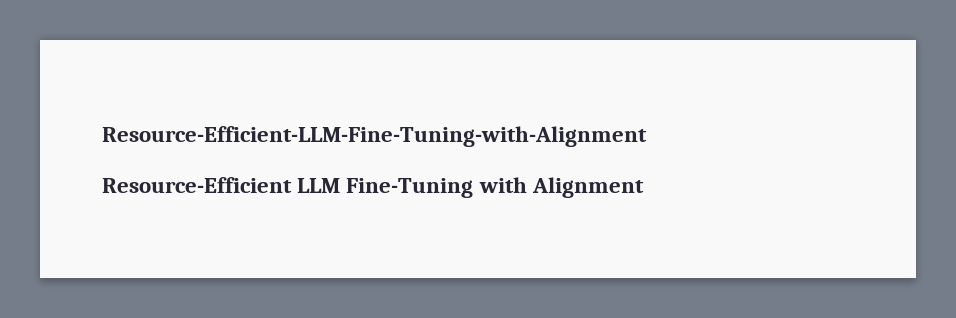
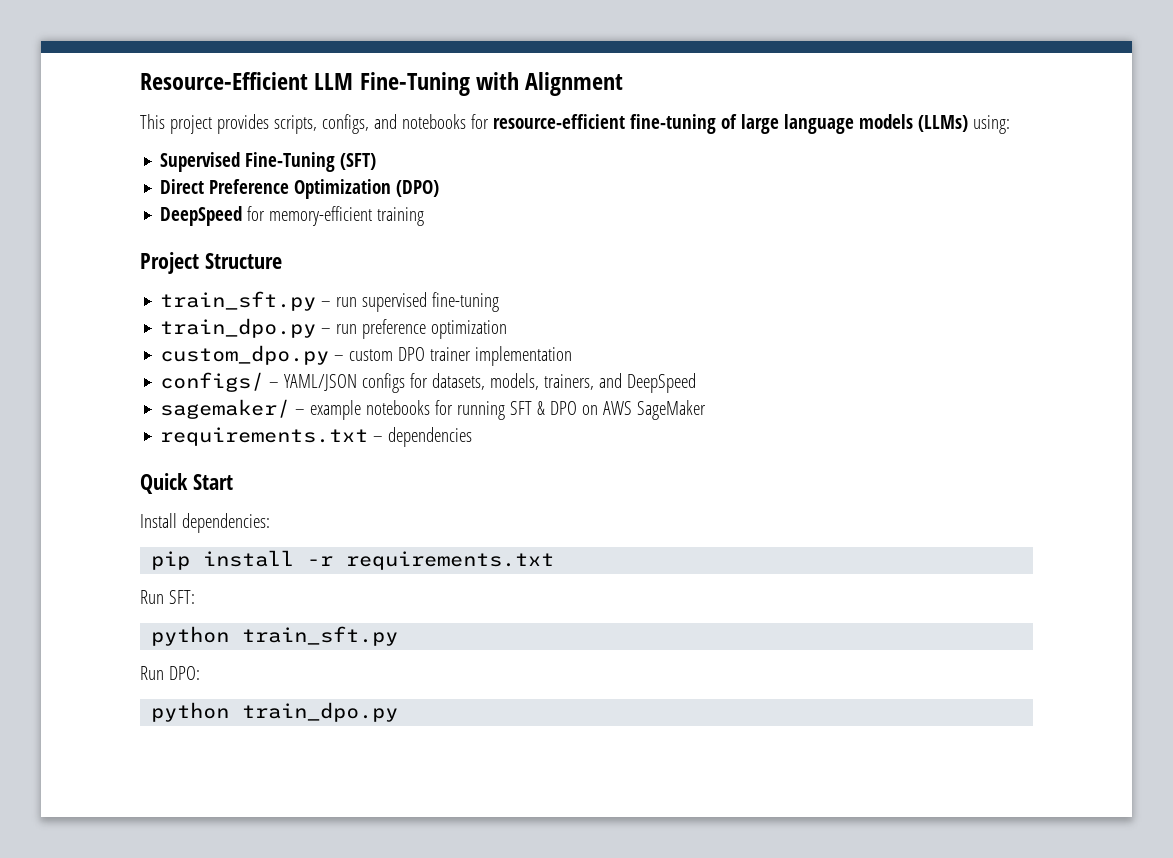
- Resource-Efficient-LLM-Fine-Tuning-with-Alignment
+ This project provides scripts, configs, and notebooks for resource-efficient fine-tuning of large language models (LLMs) using:
+ Supervised Fine-Tuning (SFT)
+ Direct Preference Optimization (DPO)
+ DeepSpeed for memory-efficient training
+ Project Structure
+ train_sft.py – run supervised fine-tuning
+ train_dpo.py – run preference optimization
+ custom_dpo.py – custom DPO trainer implementation
+ configs/ – YAML/JSON configs for datasets, models, trainers, and DeepSpeed
+ sagemaker/ – example notebooks for running SFT & DPO on AWS SageMaker
+ requirements.txt – dependencies
+ Quick Start
+ Install dependencies:
+ pip install -r requirements.txt
+ Run SFT:
+ python train_sft.py
+ Run DPO:
+ python train_dpo.py

